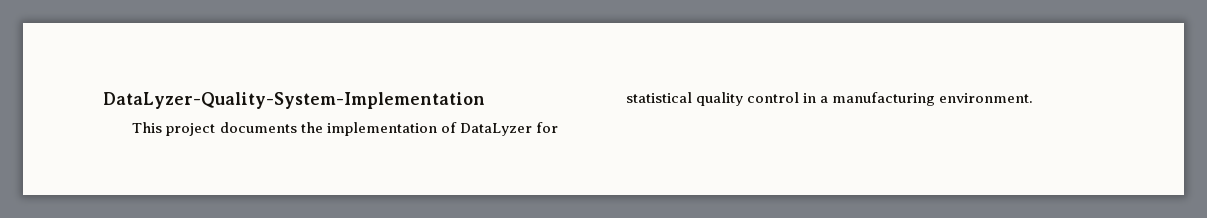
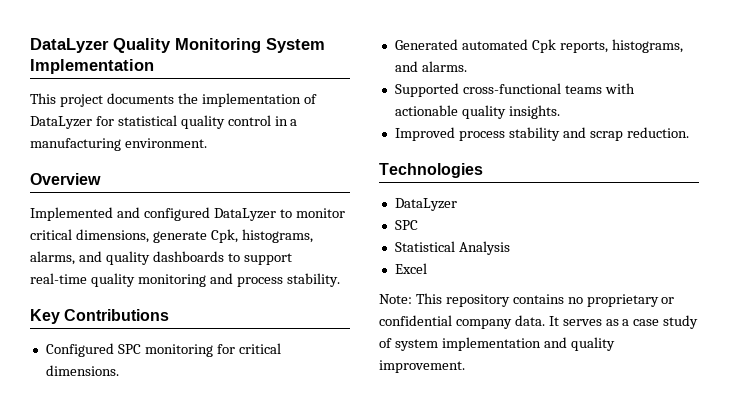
- DataLyzer-Quality-System-Implementation
+ DataLyzer Quality Monitoring System Implementation
+ Overview
+ Implemented and configured DataLyzer to monitor critical dimensions, generate Cpk, histograms, alarms, and quality dashboards to support real-time quality monitoring and process stability.
+ Key Contributions
+ Configured SPC monitoring for critical dimensions.
+ Generated automated Cpk reports, histograms, and alarms.
+ Supported cross-functional teams with actionable quality insights.
+ Improved process stability and scrap reduction.
+ Technologies
+ DataLyzer
+ SPC
+ Statistical Analysis
+ Excel
+ Note: This repository contains no proprietary or confidential company data. It serves as a case study of system implementation and quality improvement.

